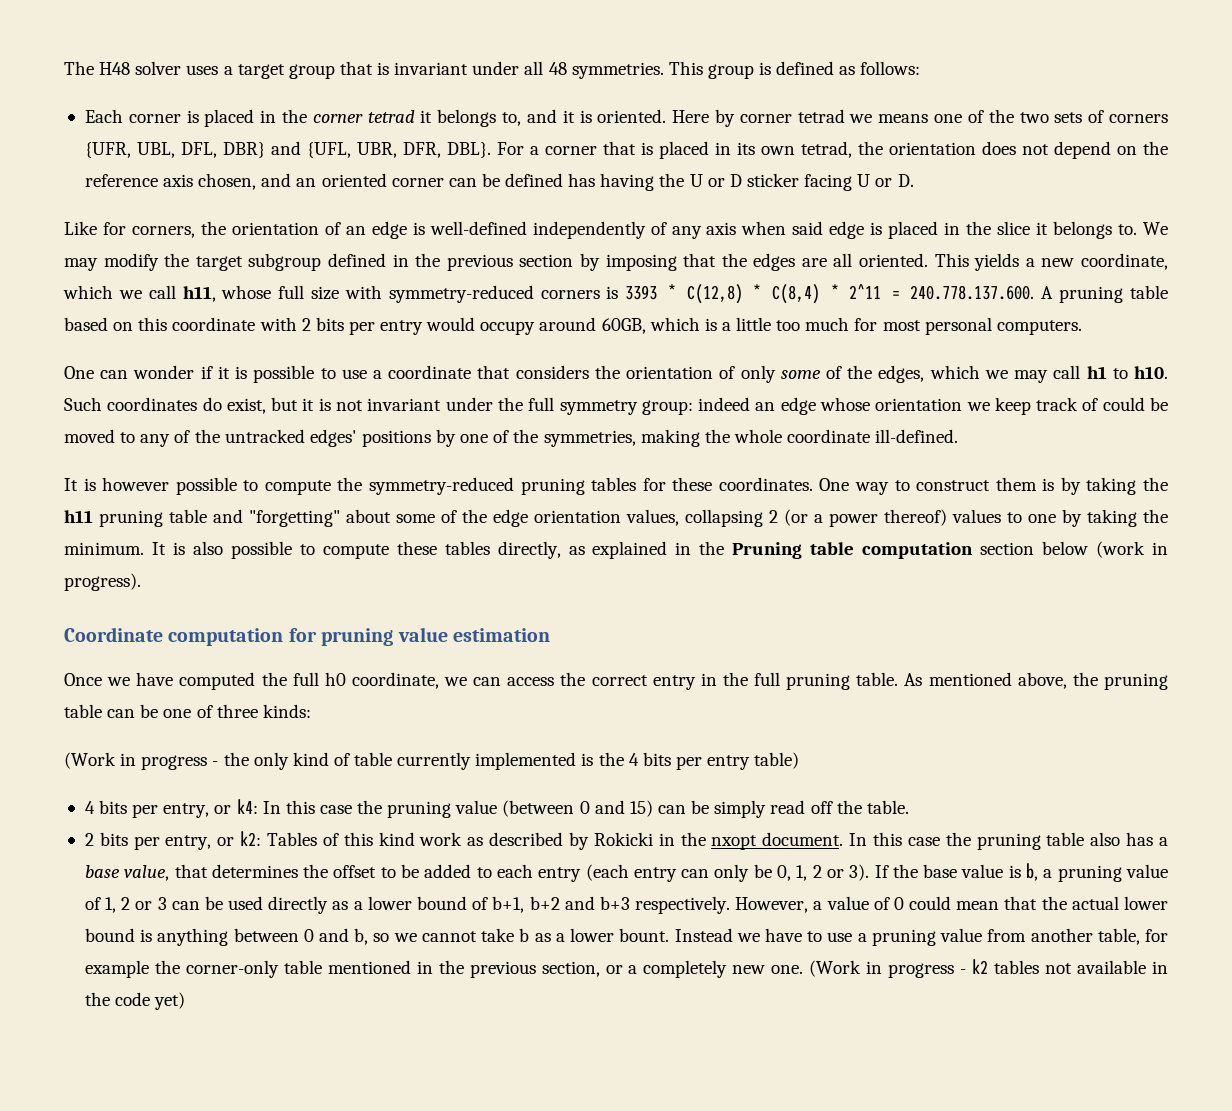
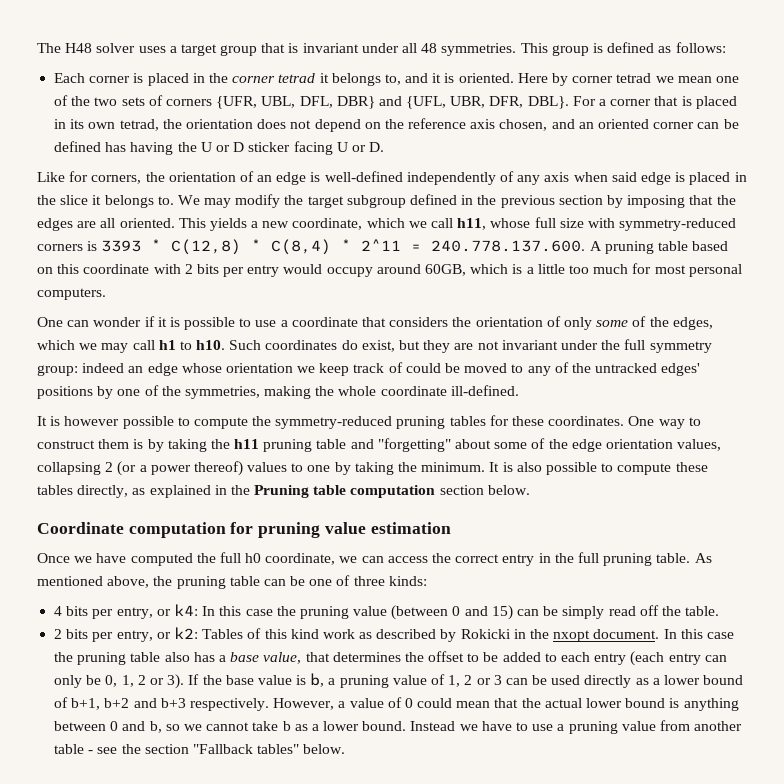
- Here by corner tetrad we means one of the two sets of corners {UFR, UBL, DFL, DBR} and {UFL, UBR, DFR, DBL}.
+ Here by corner tetrad we mean one of the two sets of corners {UFR, UBL, DFL, DBR} and {UFL, UBR, DFR, DBL}.
- Such coordinates do exist, but it is not invariant under the full symmetry group: indeed an edge whose orientation we keep track of could be moved to any of the untracked edges' positions by one of the symmetries, making the whole coordinate ill-defined.
+ Such coordinates do exist, but they are not invariant under the full symmetry group: indeed an edge whose orientation we keep track of could be moved to any of the untracked edges' positions by one of the symmetries, making the whole coordinate ill-defined.
- It is also possible to compute these tables directly, as explained in the Pruning table computation section below (work in progress).
+ It is also possible to compute these tables directly, as explained in the Pruning table computation section below.
- (Work in progress - the only kind of table currently implemented is the 4 bits per entry table)
- However, a value of 0 could mean that the actual lower bound is anything between 0 and b, so we cannot take b as a lower bount.
+ However, a value of 0 could mean that the actual lower bound is anything between 0 and b, so we cannot take b as a lower bound.
- Instead we have to use a pruning value from another table, for example the corner-only table mentioned in the previous section, or a completely new one. (Work in progress - k2 tables not available in the code yet)
+ Instead we have to use a pruning value from another table - see the section "Fallback tables" below.

